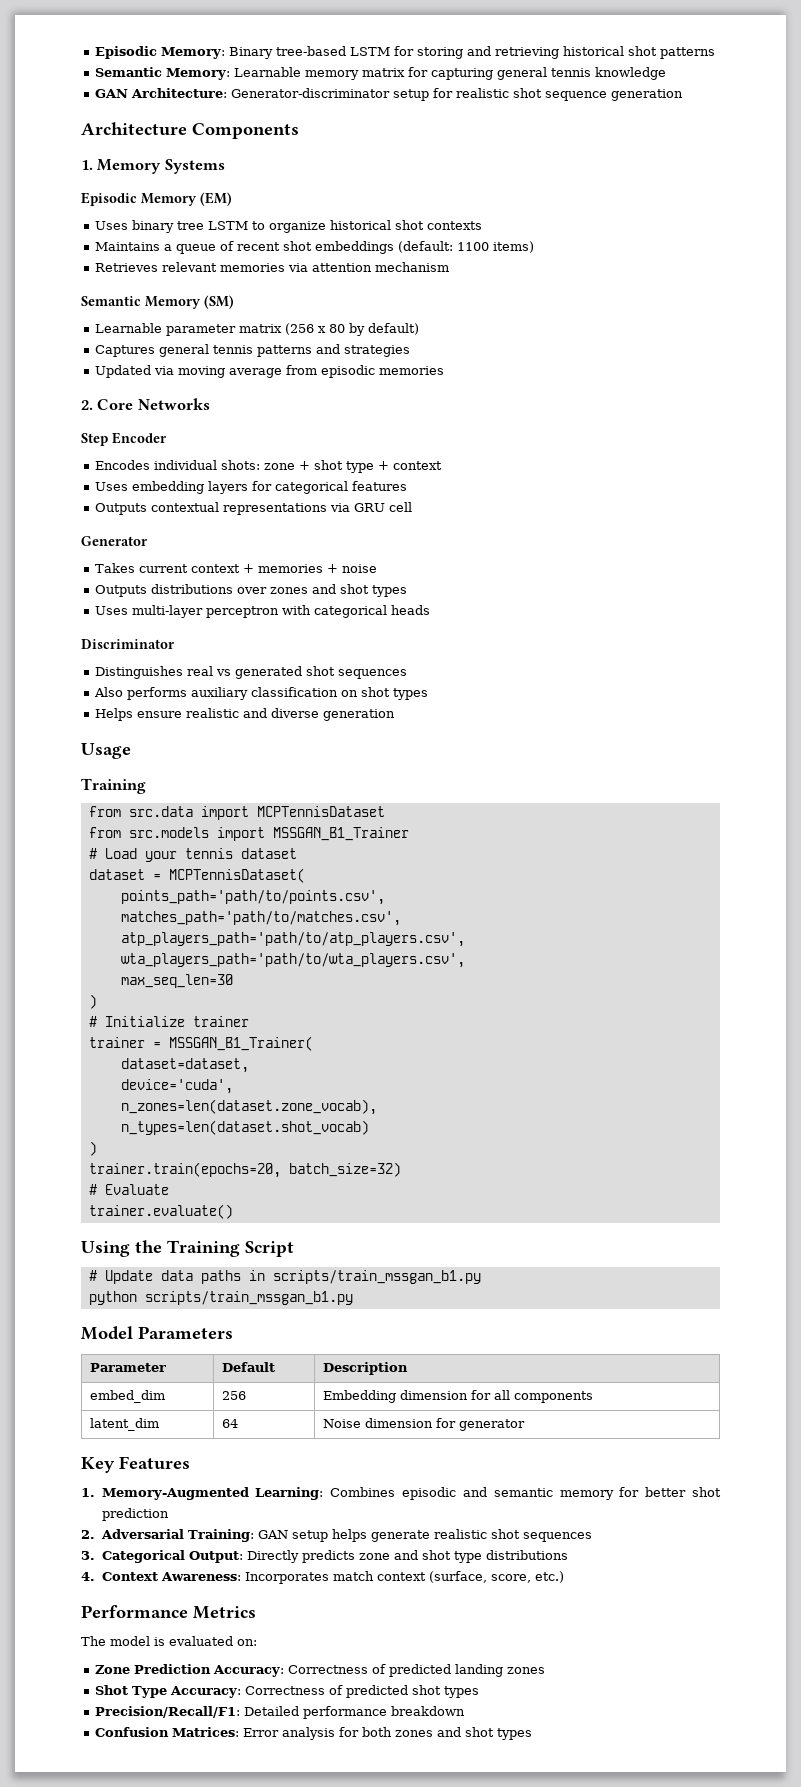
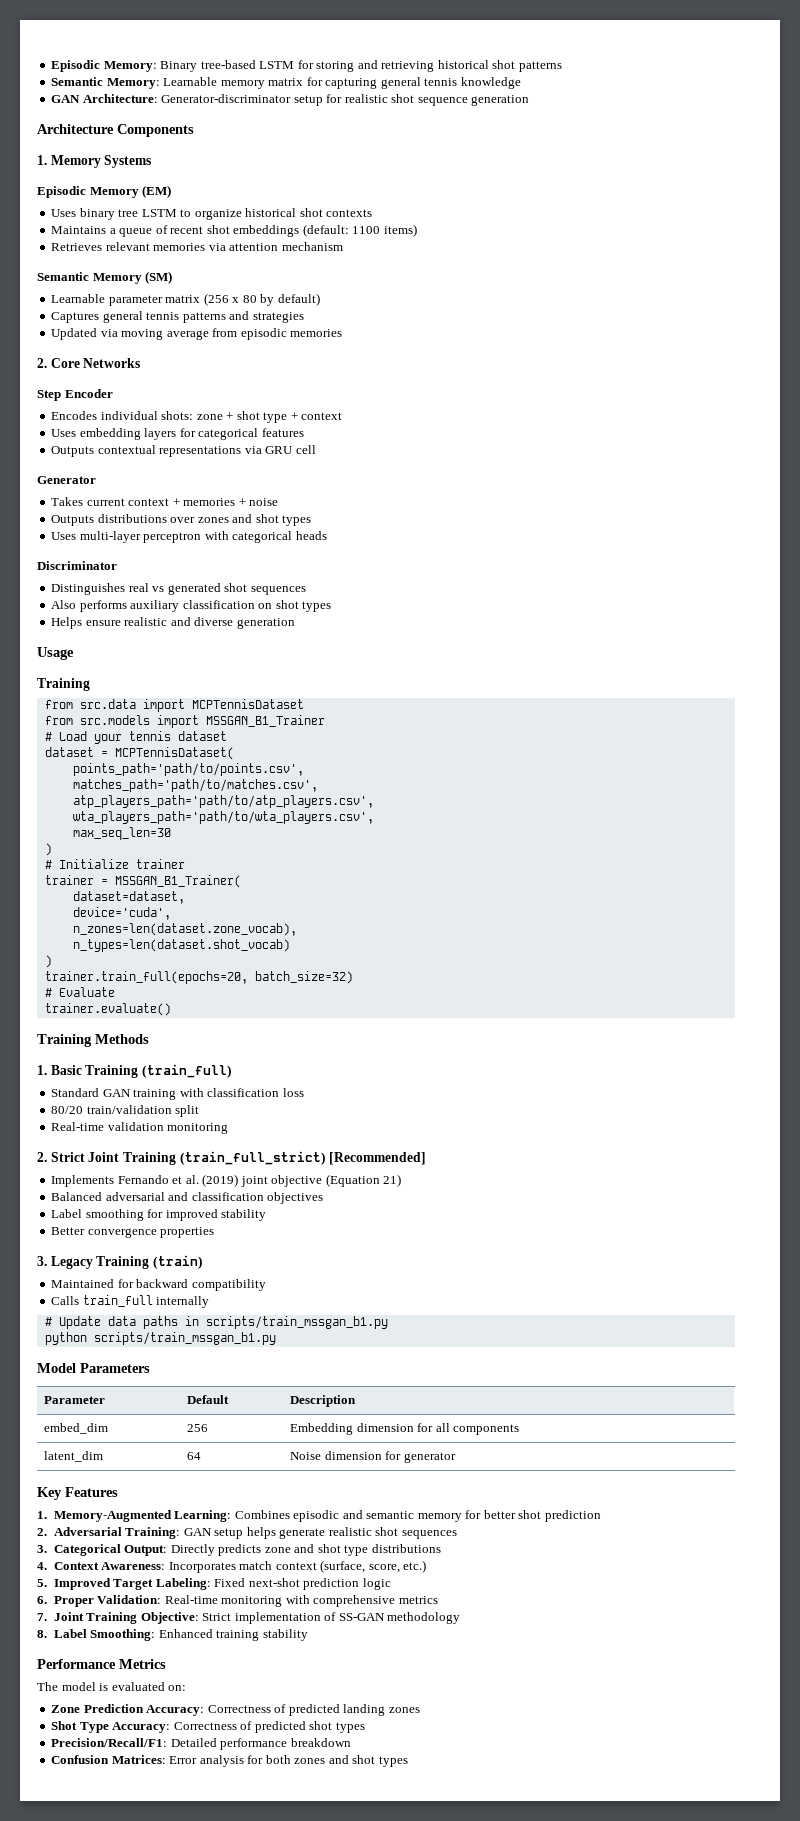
- trainer.train(epochs=20, batch_size=32)
+ trainer.train_full(epochs=20, batch_size=32)
- Using the Training Script
+ Training Methods
+ 1. Basic Training (train_full)
+ Standard GAN training with classification loss
+ 80/20 train/validation split
+ Real-time validation monitoring
+ 2. Strict Joint Training (train_full_strict) [Recommended]
+ Implements Fernando et al. (2019) joint objective (Equation 21)
+ Balanced adversarial and classification objectives
+ Label smoothing for improved stability
+ Better convergence properties
+ 3. Legacy Training (train)
+ Maintained for backward compatibility
+ Calls train_full internally
+ 5. Improved Target Labeling: Fixed next-shot prediction logic
+ 6. Proper Validation: Real-time monitoring with comprehensive metrics
+ 7. Joint Training Objective: Strict implementation of SS-GAN methodology
+ 8. Label Smoothing: Enhanced training stability

